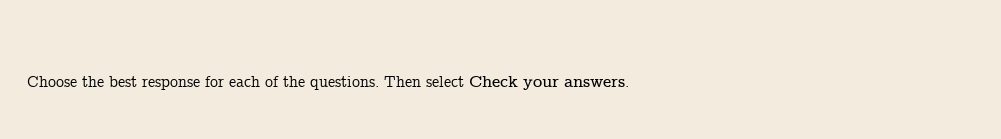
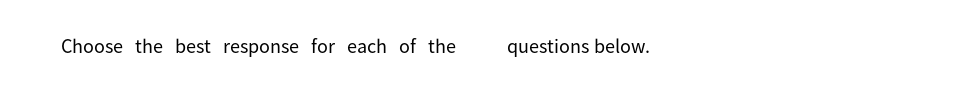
- Choose the best response for each of the questions. Then select Check your answers.
+ Choose the best response for each of the questions below.

